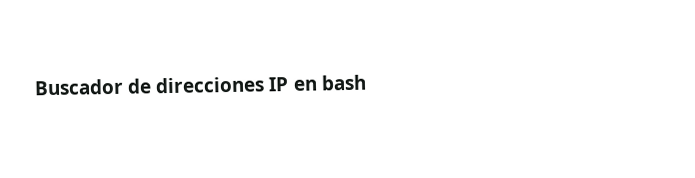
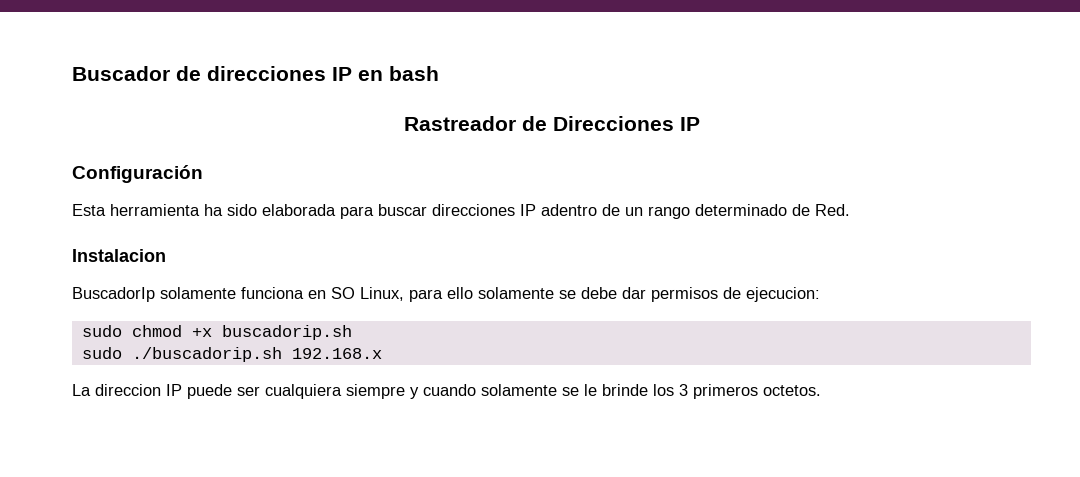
+ Rastreador de Direcciones IP
+ Configuración
+ Esta herramienta ha sido elaborada para buscar direcciones IP adentro de un rango determinado de Red.
+ Instalacion
+ BuscadorIp solamente funciona en SO Linux, para ello solamente se debe dar permisos de ejecucion:
+ sudo chmod +x buscadorip.sh
+ sudo ./buscadorip.sh 192.168.x
+ La direccion IP puede ser cualquiera siempre y cuando solamente se le brinde los 3 primeros octetos.

